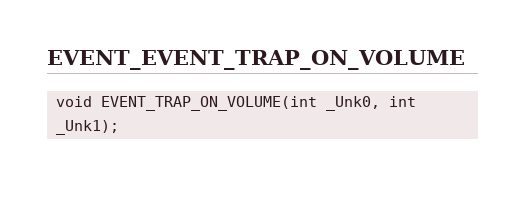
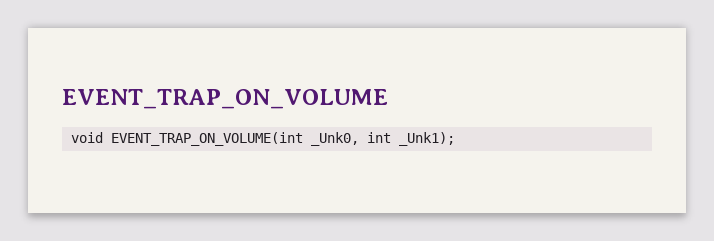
- EVENT_EVENT_TRAP_ON_VOLUME
+ EVENT_TRAP_ON_VOLUME

